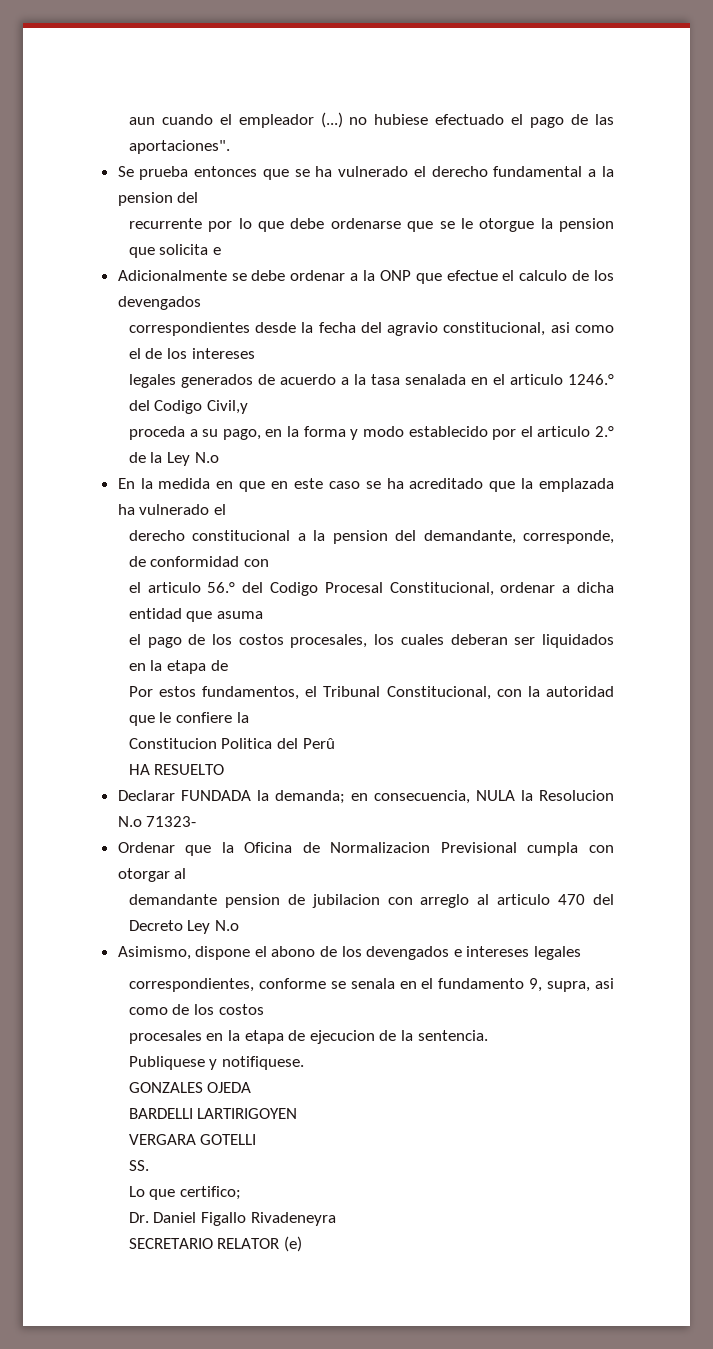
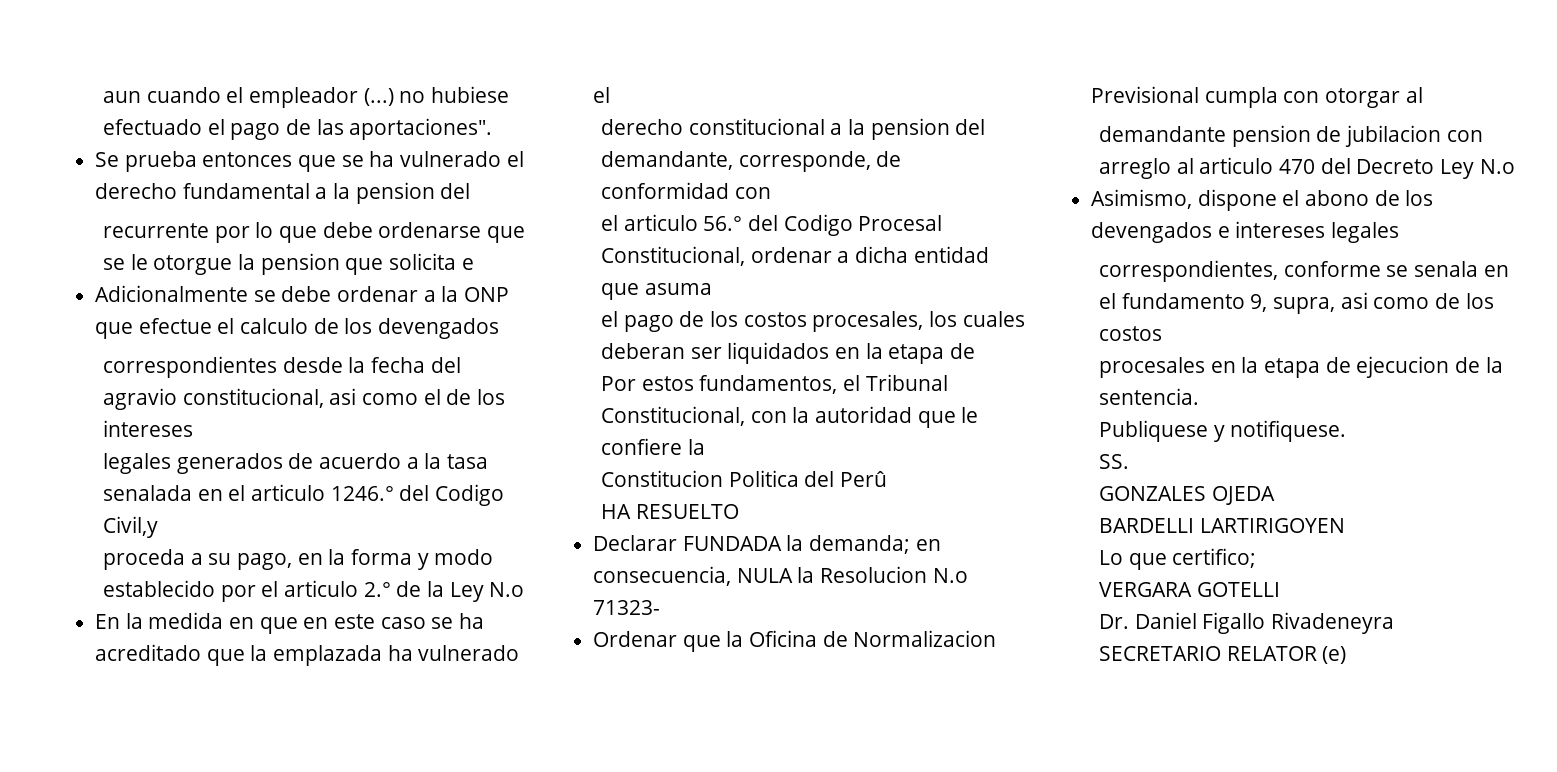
+ SS.
- VERGARA GOTELLI
- SS.
+ VERGARA GOTELLI

